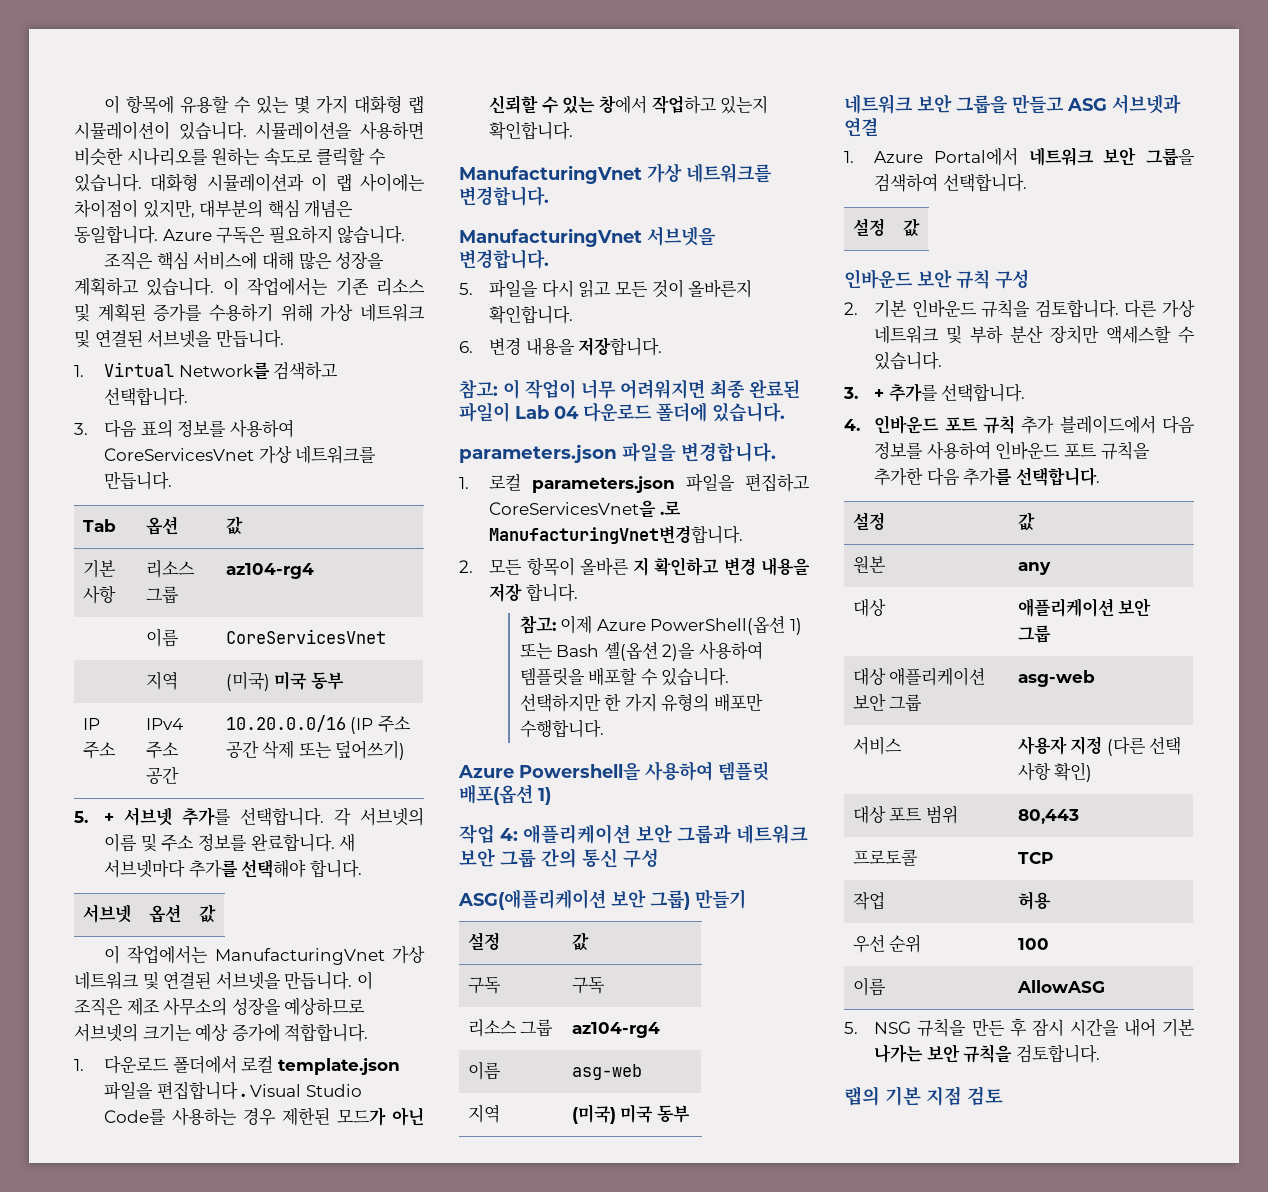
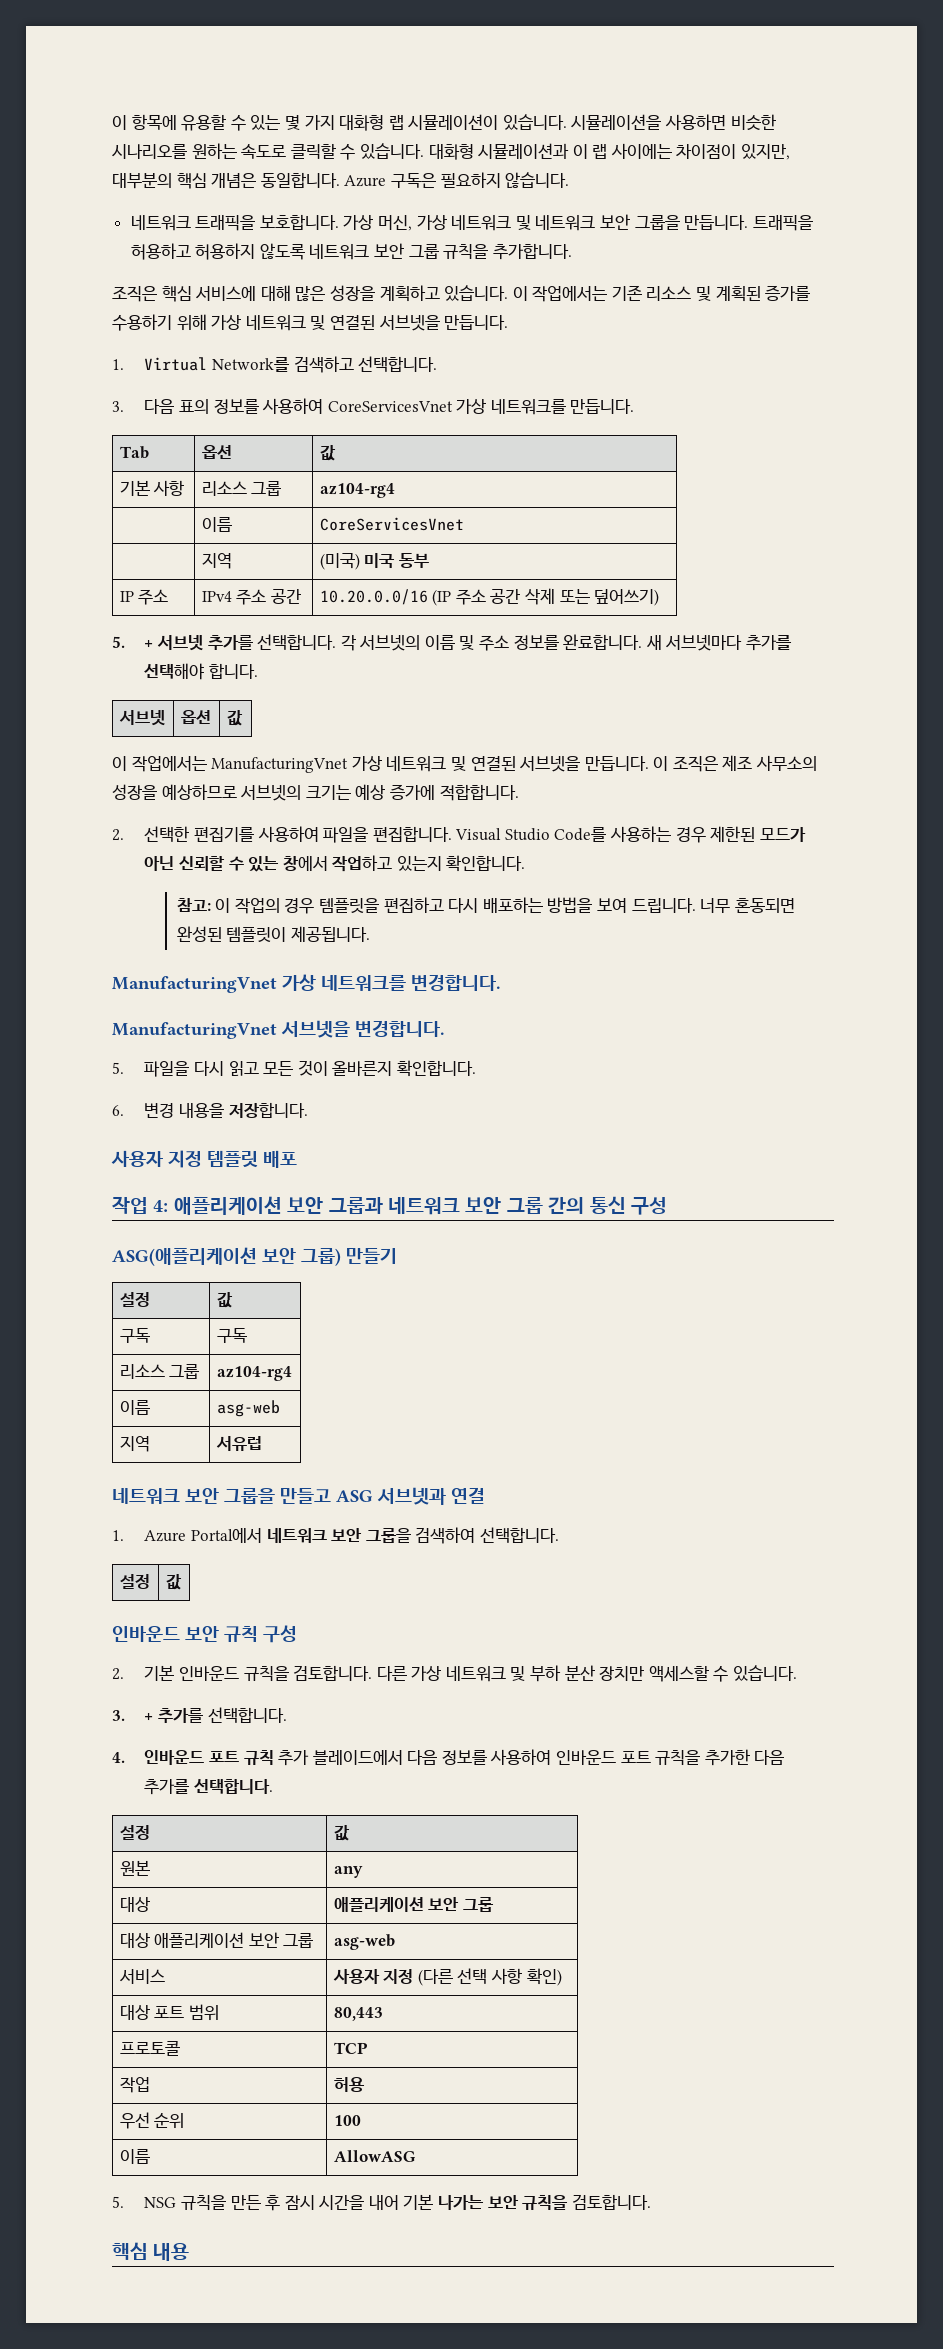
+ 네트워크 트래픽을 보호합니다. 가상 머신, 가상 네트워크 및 네트워크 보안 그룹을 만듭니다. 트래픽을 허용하고 허용하지 않도록 네트워크 보안 그룹 규칙을 추가합니다.
- 1. 다운로드 폴더에서 로컬 template.json 파일을 편집합니다 .
+ 2. 선택한 편집기를 사용하여 파일을 편집합니다.
+ 참고: 이 작업의 경우 템플릿을 편집하고 다시 배포하는 방법을 보여 드립니다. 너무 혼동되면 완성된 템플릿이 제공됩니다.
- 참고: 이 작업이 너무 어려워지면 최종 완료된 파일이 Lab 04 다운로드 폴더에 있습니다.
- parameters.json 파일을 변경합니다.
- 1. 로컬 parameters.json 파일을 편집하고 CoreServicesVnet을 .로 ManufacturingVnet변경합니다.
- 2. 모든 항목이 올바른 지 확인하고 변경 내용을 저장 합니다.
- 참고: 이제 Azure PowerShell(옵션 1) 또는 Bash 셸(옵션 2)을 사용하여 템플릿을 배포할 수 있습니다. 선택하지만 한 가지 유형의 배포만 수행합니다.
- Azure Powershell을 사용하여 템플릿 배포(옵션 1)
+ 사용자 지정 템플릿 배포
  이름 | asg-web
- 지역 | (미국) 미국 동부
+ 지역 | 서유럽
- 랩의 기본 지점 검토
+ 핵심 내용

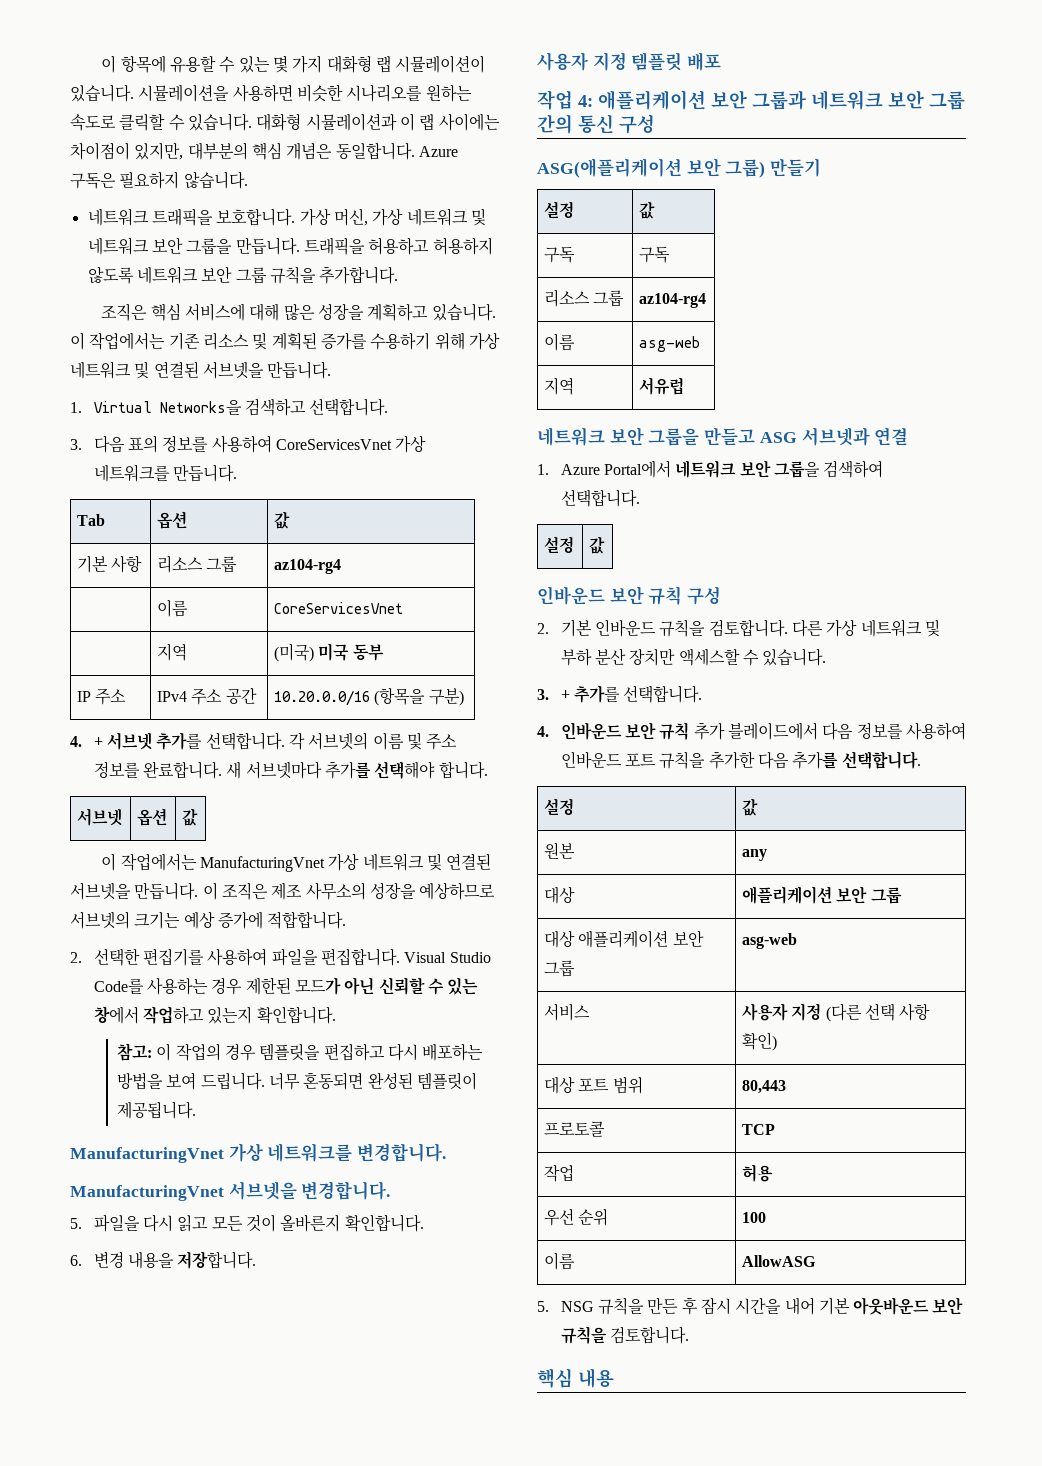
- 1. Virtual Network를 검색하고 선택합니다.
+ 1. Virtual Networks을 검색하고 선택합니다.
- IP 주소 | IPv4 주소 공간 | 10.20.0.0/16 (IP 주소 공간 삭제 또는 덮어쓰기)
- 5. + 서브넷 추가를 선택합니다.
+ IP 주소 | IPv4 주소 공간 | 10.20.0.0/16 (항목을 구분)
+ 4. + 서브넷 추가를 선택합니다.
- 4. 인바운드 포트 규칙 추가 블레이드에서 다음 정보를 사용하여 인바운드 포트 규칙을 추가한 다음 추가를 선택합니다.
+ 4. 인바운드 보안 규칙 추가 블레이드에서 다음 정보를 사용하여 인바운드 포트 규칙을 추가한 다음 추가를 선택합니다.
- 5. NSG 규칙을 만든 후 잠시 시간을 내어 기본 나가는 보안 규칙을 검토합니다.
+ 5. NSG 규칙을 만든 후 잠시 시간을 내어 기본 아웃바운드 보안 규칙을 검토합니다.

